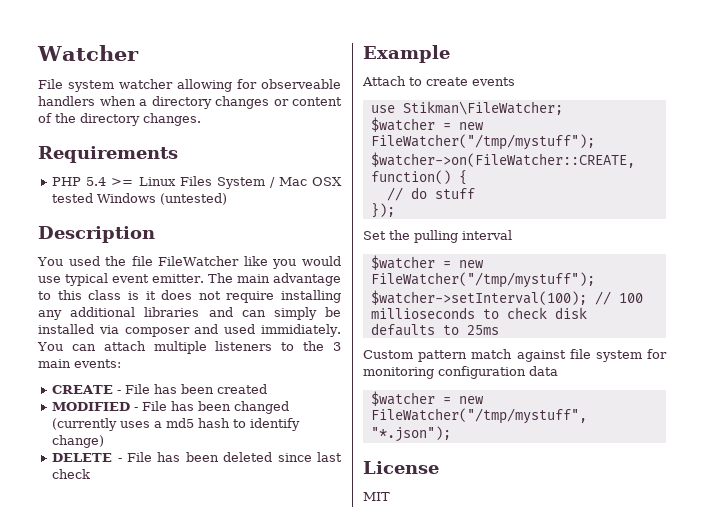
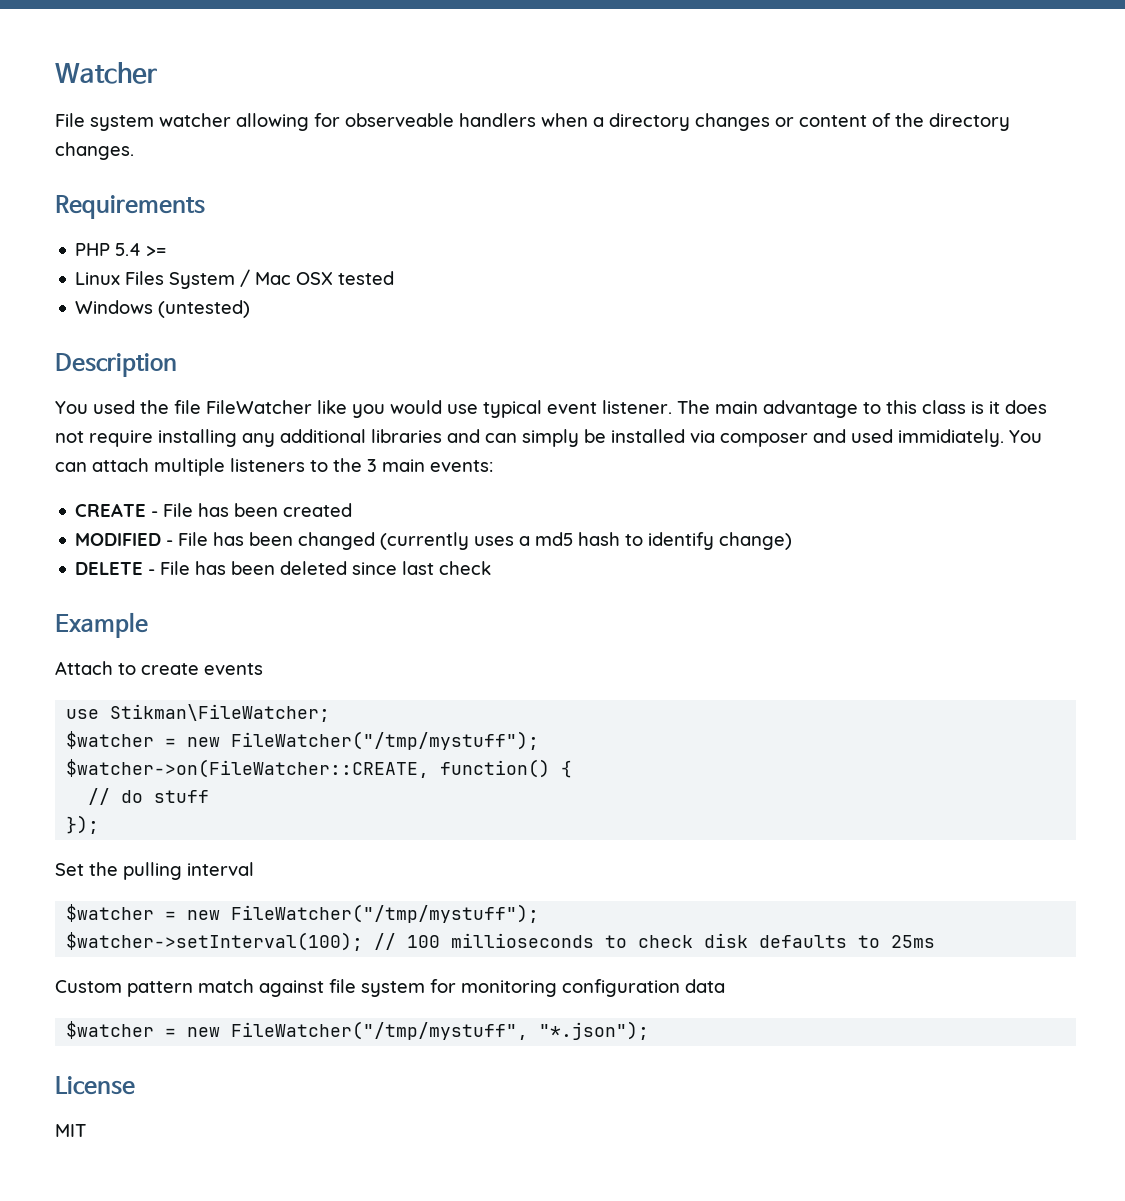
- PHP 5.4 >= Linux Files System / Mac OSX tested Windows (untested)
+ PHP 5.4 >=
+ Linux Files System / Mac OSX tested
+ Windows (untested)
- You used the file FileWatcher like you would use typical event emitter.
+ You used the file FileWatcher like you would use typical event listener.

